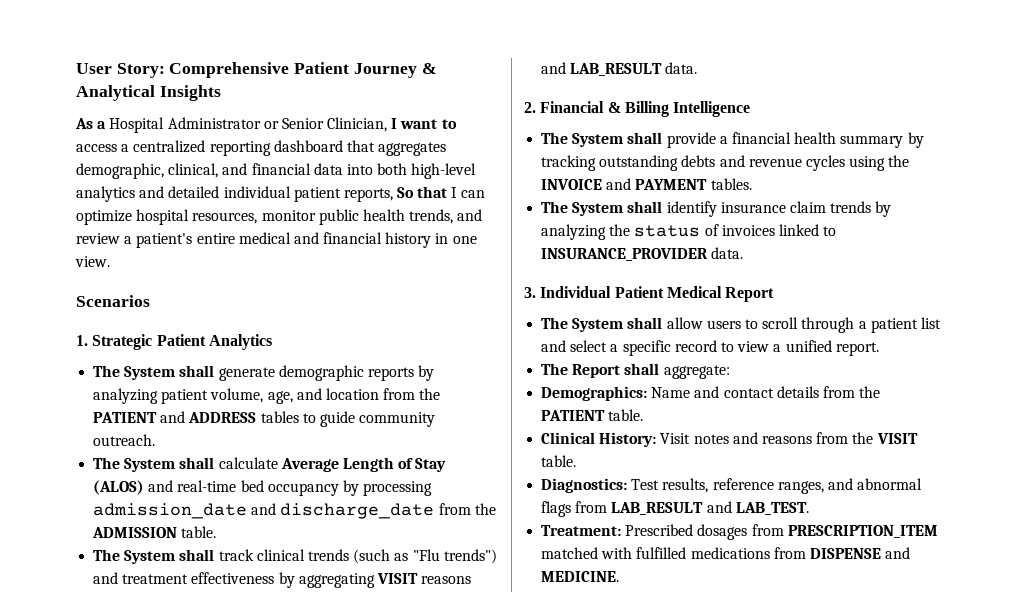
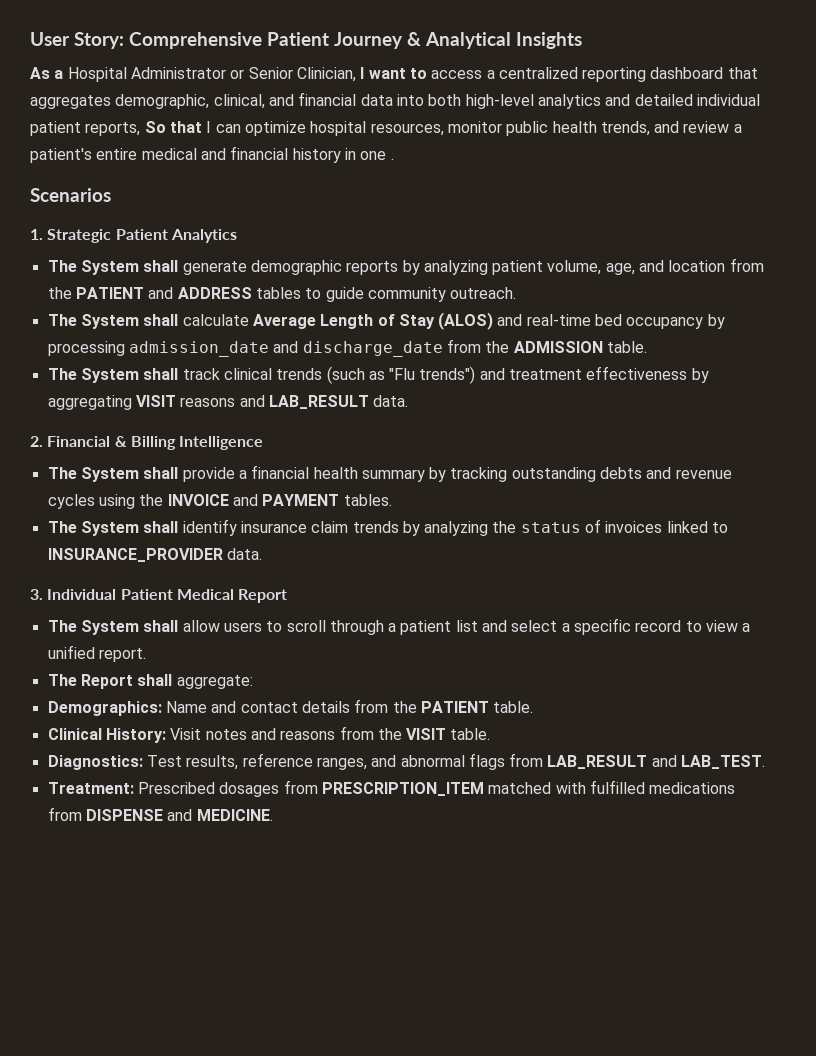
- As a Hospital Administrator or Senior Clinician, I want to access a centralized reporting dashboard that aggregates demographic, clinical, and financial data into both high-level analytics and detailed individual patient reports, So that I can optimize hospital resources, monitor public health trends, and review a patient's entire medical and financial history in one view.
+ As a Hospital Administrator or Senior Clinician, I want to access a centralized reporting dashboard that aggregates demographic, clinical, and financial data into both high-level analytics and detailed individual patient reports, So that I can optimize hospital resources, monitor public health trends, and review a patient's entire medical and financial history in one .

